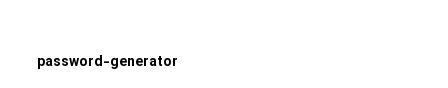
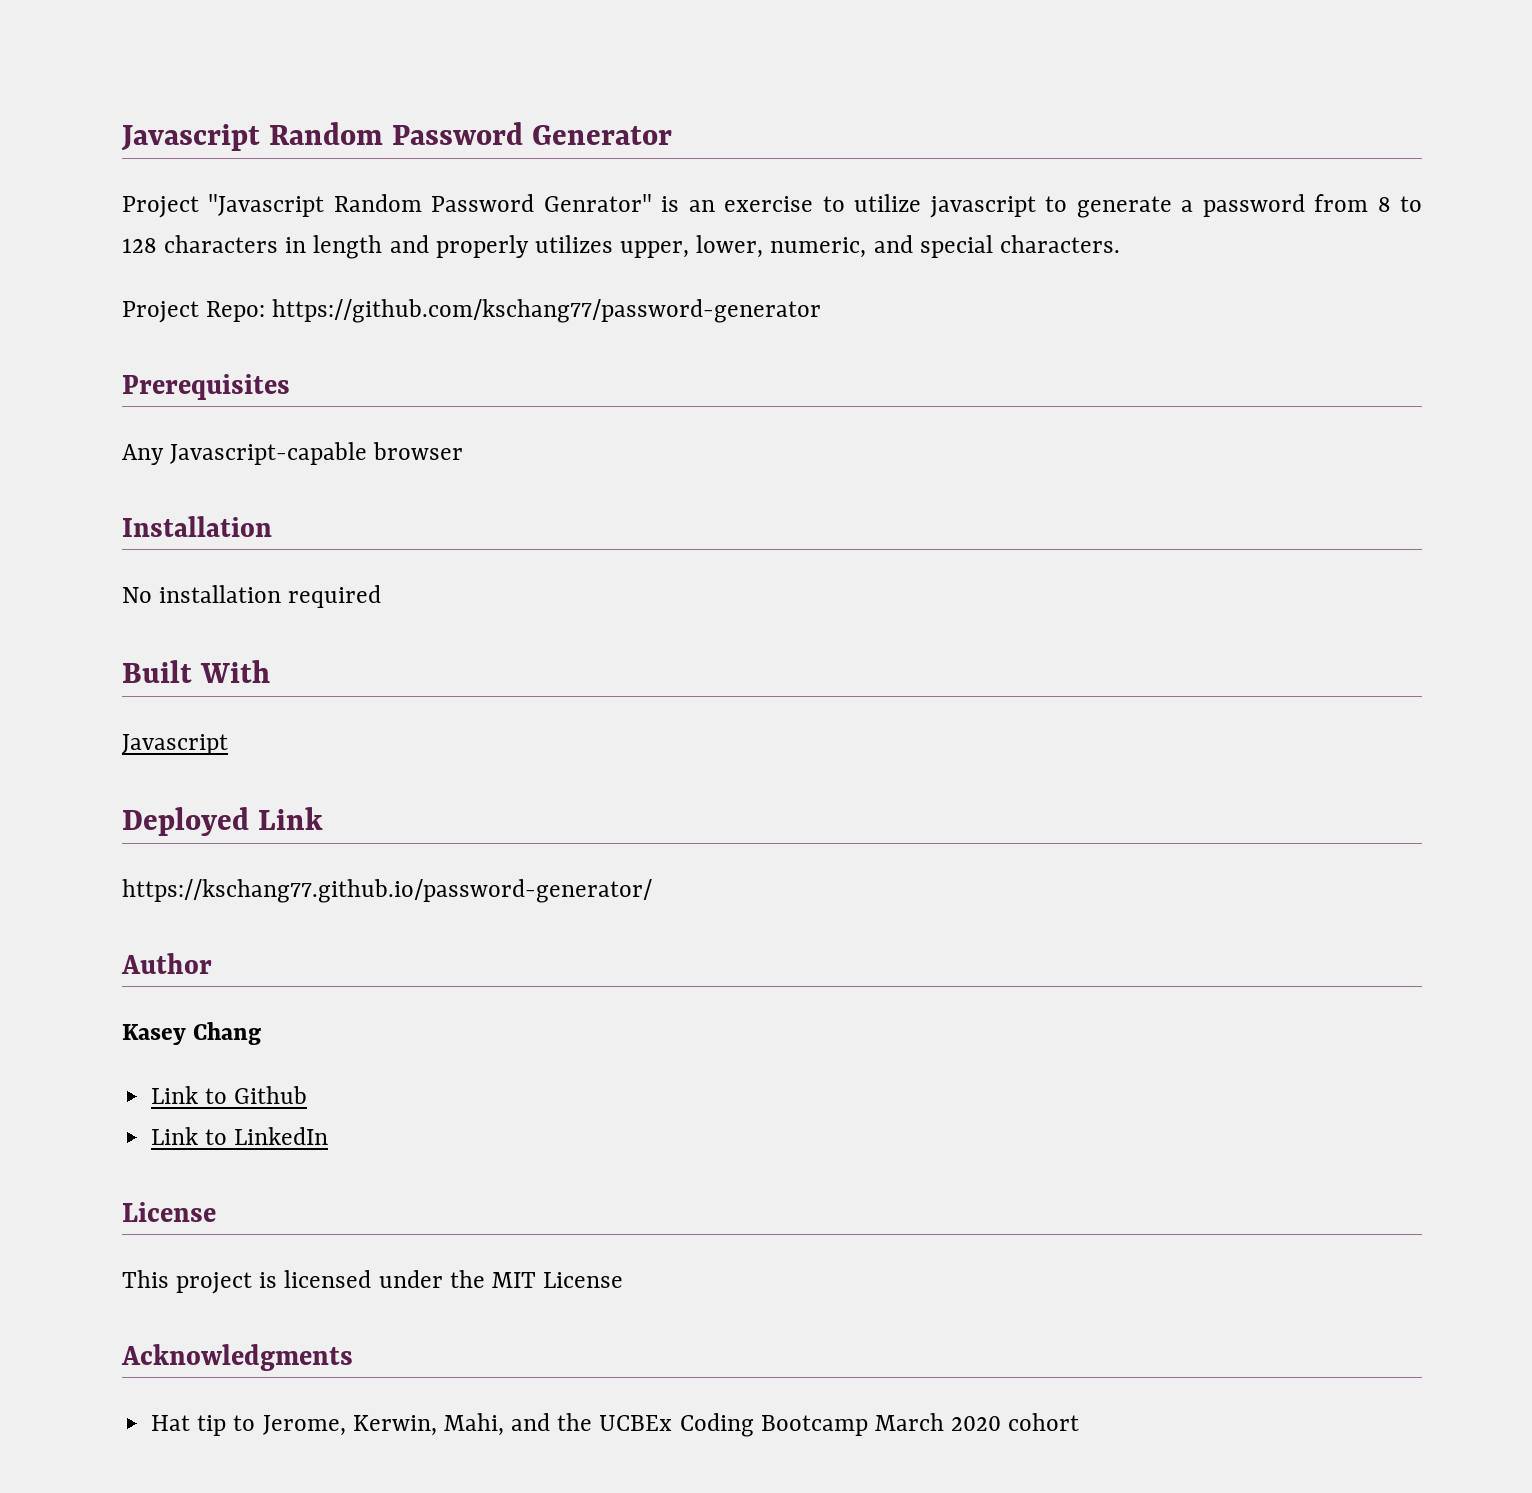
- password-generator
+ Javascript Random Password Generator
+ Project "Javascript Random Password Genrator" is an exercise to utilize javascript to generate a password from 8 to 128 characters in length and properly utilizes upper, lower, numeric, and special characters.
+ Project Repo: https://github.com/kschang77/password-generator
+ Prerequisites
+ Any Javascript-capable browser
+ Installation
+ No installation required
+ Built With
+ Javascript
+ Deployed Link
+ https://kschang77.github.io/password-generator/
+ Author
+ Kasey Chang
+ Link to Github
+ Link to LinkedIn
+ License
+ This project is licensed under the MIT License
+ Acknowledgments
+ Hat tip to Jerome, Kerwin, Mahi, and the UCBEx Coding Bootcamp March 2020 cohort

